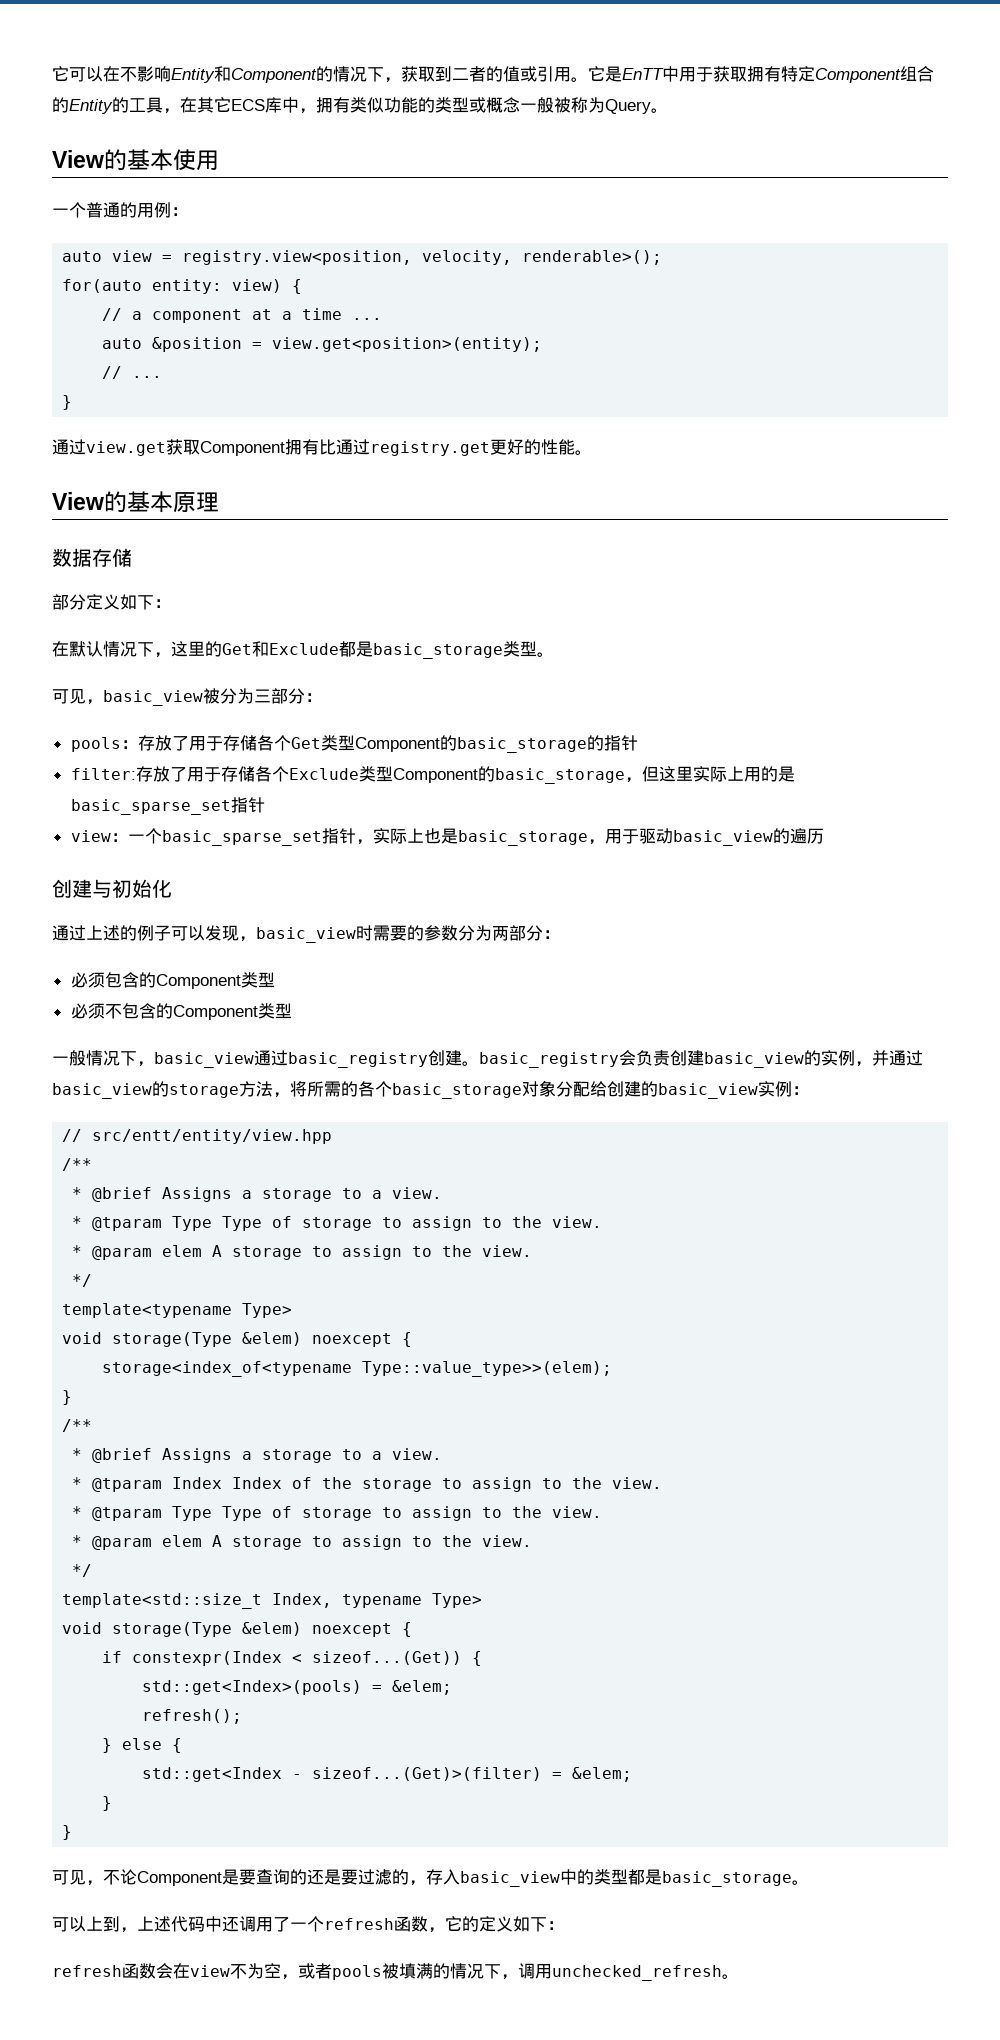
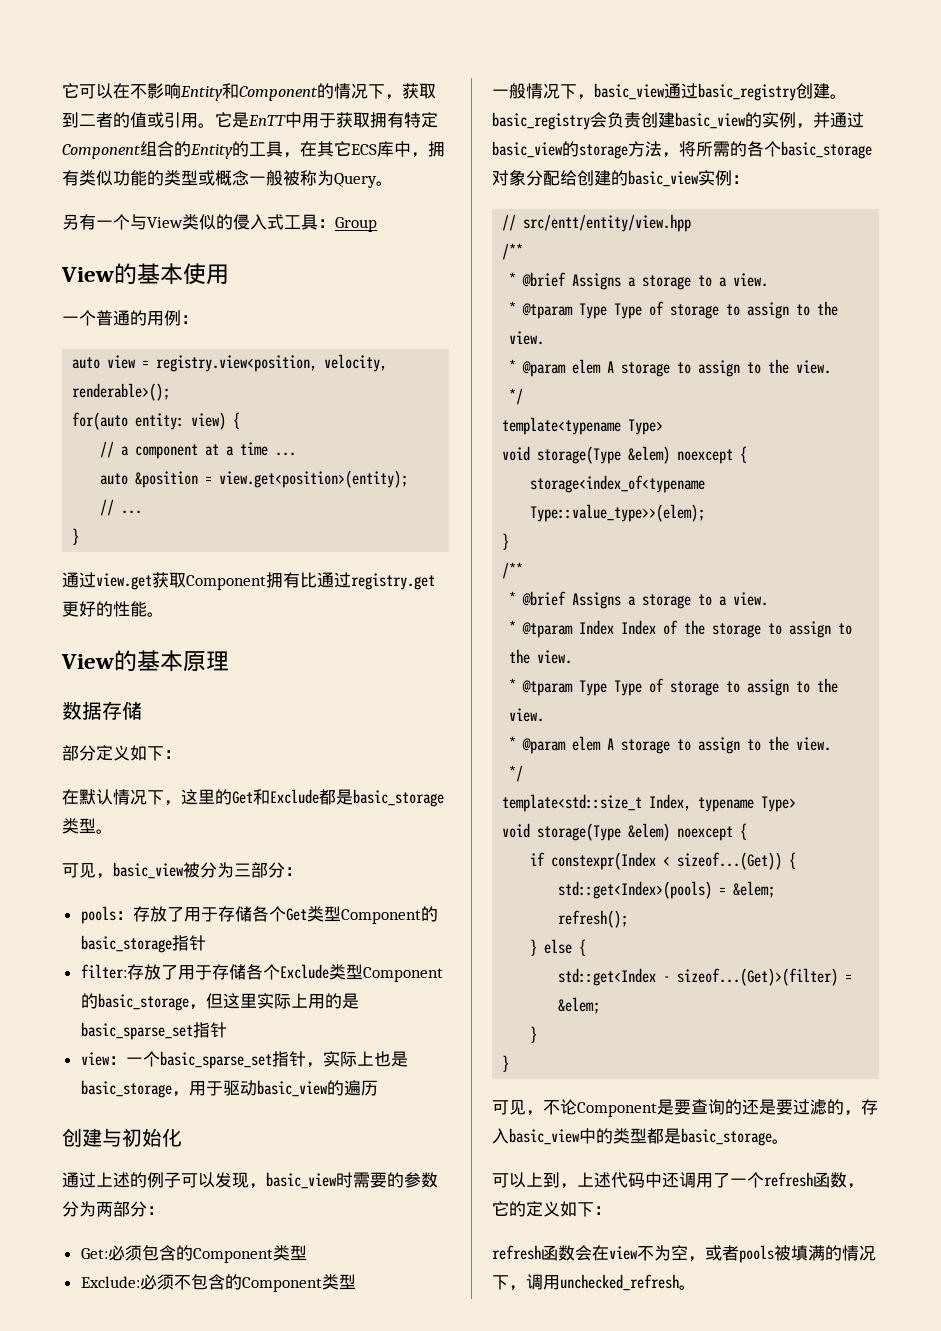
+ 另有一个与View类似的侵入式工具：Group
- pools：存放了用于存储各个Get类型Component的basic_storage的指针
+ pools：存放了用于存储各个Get类型Component的basic_storage指针
- 必须包含的Component类型
+ Get:必须包含的Component类型
- 必须不包含的Component类型
+ Exclude:必须不包含的Component类型

